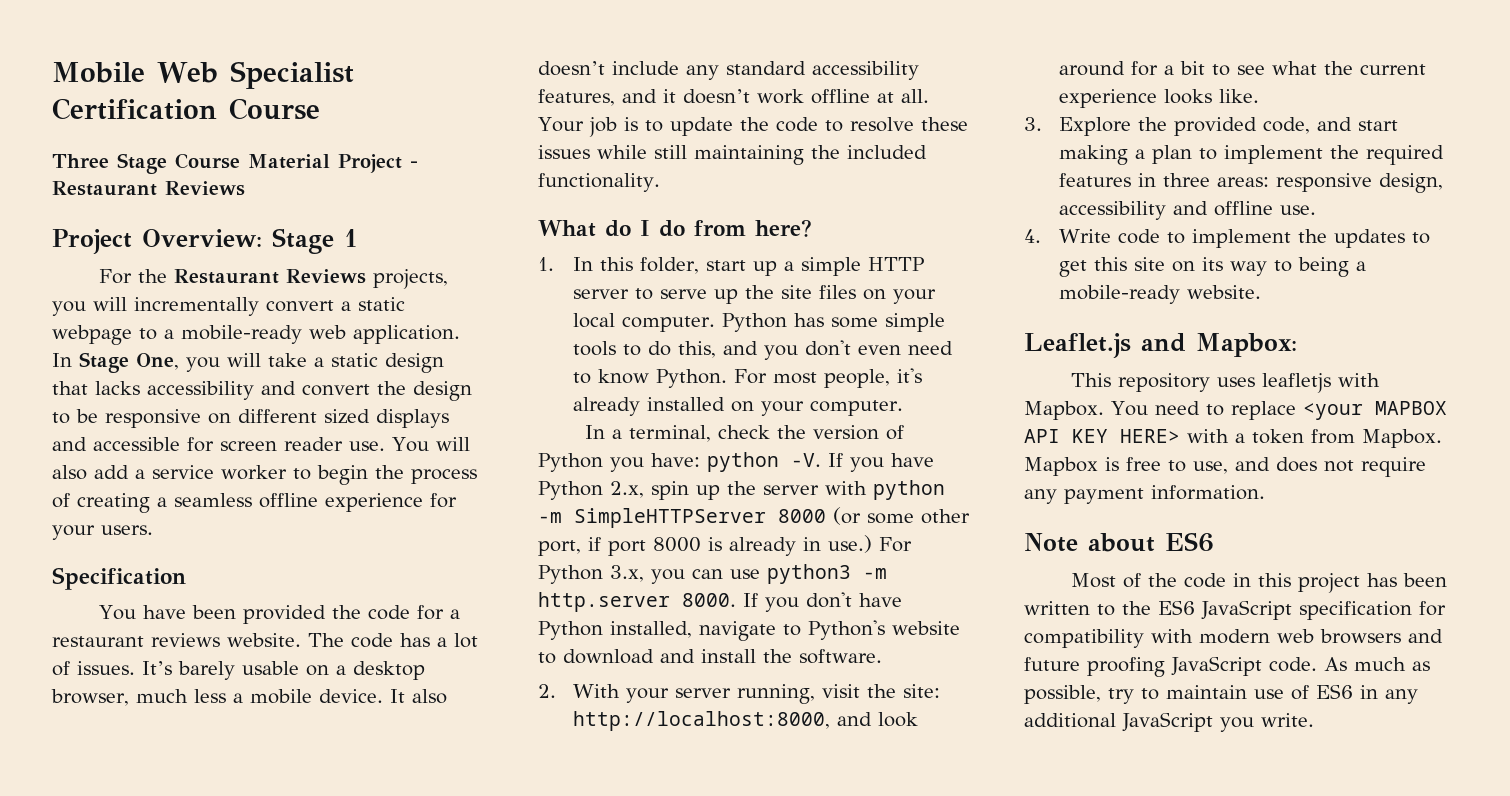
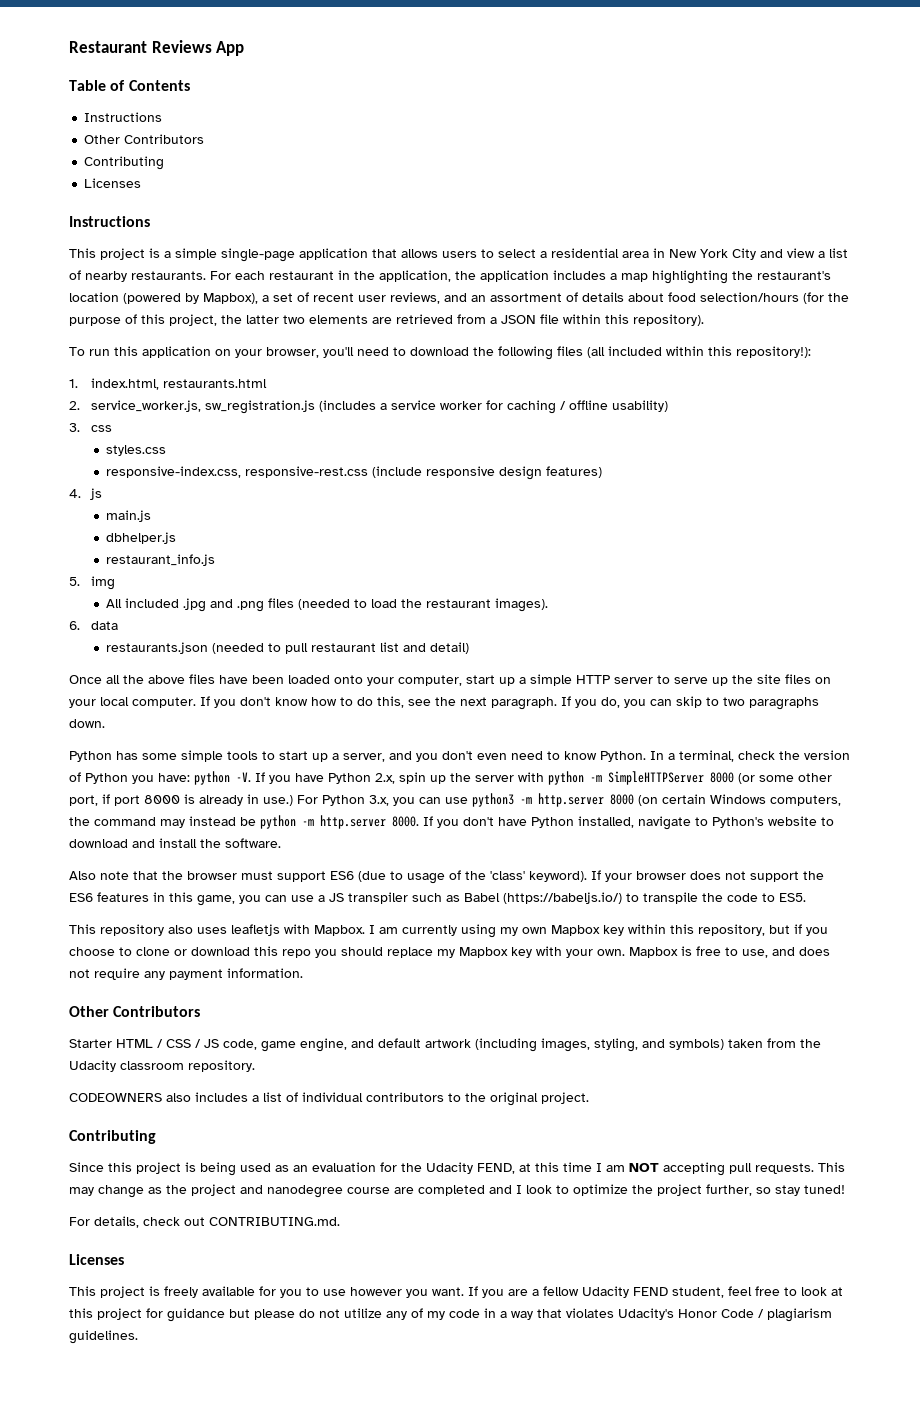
- Mobile Web Specialist Certification Course
- Three Stage Course Material Project - Restaurant Reviews
- Project Overview: Stage 1
- For the Restaurant Reviews projects, you will incrementally convert a static webpage to a mobile-ready web application. In Stage One, you will take a static design that lacks accessibility and convert the design to be responsive on different sized displays and accessible for screen reader use. You will also add a service worker to begin the process of creating a seamless offline experience for your users.
- Specification
- You have been provided the code for a restaurant reviews website. The code has a lot of issues. It’s barely usable on a desktop browser, much less a mobile device. It also doesn’t include any standard accessibility features, and it doesn’t work offline at all. Your job is to update the code to resolve these issues while still maintaining the included functionality.
- What do I do from here?
- 1. In this folder, start up a simple HTTP server to serve up the site files on your local computer. Python has some simple tools to do this, and you don't even need to know Python. For most people, it's already installed on your computer.
- In a terminal, check the version of Python you have: python -V.
+ Restaurant Reviews App
+ Table of Contents
+ Instructions
+ Other Contributors
+ Contributing
+ Licenses
+ Instructions
+ This project is a simple single-page application that allows users to select a residential area in New York City and view a list of nearby restaurants. For each restaurant in the application, the application includes a map highlighting the restaurant's location (powered by Mapbox), a set of recent user reviews, and an assortment of details about food selection/hours (for the purpose of this project, the latter two elements are retrieved from a JSON file within this repository).
+ To run this application on your browser, you'll need to download the following files (all included within this repository!):
+ 1. index.html, restaurants.html
+ 2. service_worker.js, sw_registration.js (includes a service worker for caching / offline usability)
+ 3. css
+ styles.css
+ responsive-index.css, responsive-rest.css (include responsive design features)
+ 4. js
+ main.js
+ dbhelper.js
+ restaurant_info.js
+ 5. img
+ All included .jpg and .png files (needed to load the restaurant images).
+ 6. data
+ restaurants.json (needed to pull restaurant list and detail)
+ Once all the above files have been loaded onto your computer, start up a simple HTTP server to serve up the site files on your local computer. If you don't know how to do this, see the next paragraph. If you do, you can skip to two paragraphs down.
+ Python has some simple tools to start up a server, and you don't even need to know Python. In a terminal, check the version of Python you have: python -V.
- For Python 3.x, you can use python3 -m http.server 8000.
+ For Python 3.x, you can use python3 -m http.server 8000 (on certain Windows computers, the command may instead be python -m http.server 8000.
- 2. With your server running, visit the site: http://localhost:8000, and look around for a bit to see what the current experience looks like.
- 3. Explore the provided code, and start making a plan to implement the required features in three areas: responsive design, accessibility and offline use.
- 4. Write code to implement the updates to get this site on its way to being a mobile-ready website.
- Leaflet.js and Mapbox:
+ Also note that the browser must support ES6 (due to usage of the 'class' keyword). If your browser does not support the ES6 features in this game, you can use a JS transpiler such as Babel (https://babeljs.io/) to transpile the code to ES5.
- This repository uses leafletjs with Mapbox.
+ This repository also uses leafletjs with Mapbox.
- You need to replace <your MAPBOX API KEY HERE> with a token from Mapbox.
+ I am currently using my own Mapbox key within this repository, but if you choose to clone or download this repo you should replace my Mapbox key with your own.
  Mapbox is free to use, and does not require any payment information.
- Note about ES6
- Most of the code in this project has been written to the ES6 JavaScript specification for compatibility with modern web browsers and future proofing JavaScript code. As much as possible, try to maintain use of ES6 in any additional JavaScript you write.
+ Other Contributors
+ Starter HTML / CSS / JS code, game engine, and default artwork (including images, styling, and symbols) taken from the Udacity classroom repository.
+ CODEOWNERS also includes a list of individual contributors to the original project.
+ Contributing
+ Since this project is being used as an evaluation for the Udacity FEND, at this time I am NOT accepting pull requests. This may change as the project and nanodegree course are completed and I look to optimize the project further, so stay tuned!
+ For details, check out CONTRIBUTING.md.
+ Licenses
+ This project is freely available for you to use however you want. If you are a fellow Udacity FEND student, feel free to look at this project for guidance but please do not utilize any of my code in a way that violates Udacity's Honor Code / plagiarism guidelines.

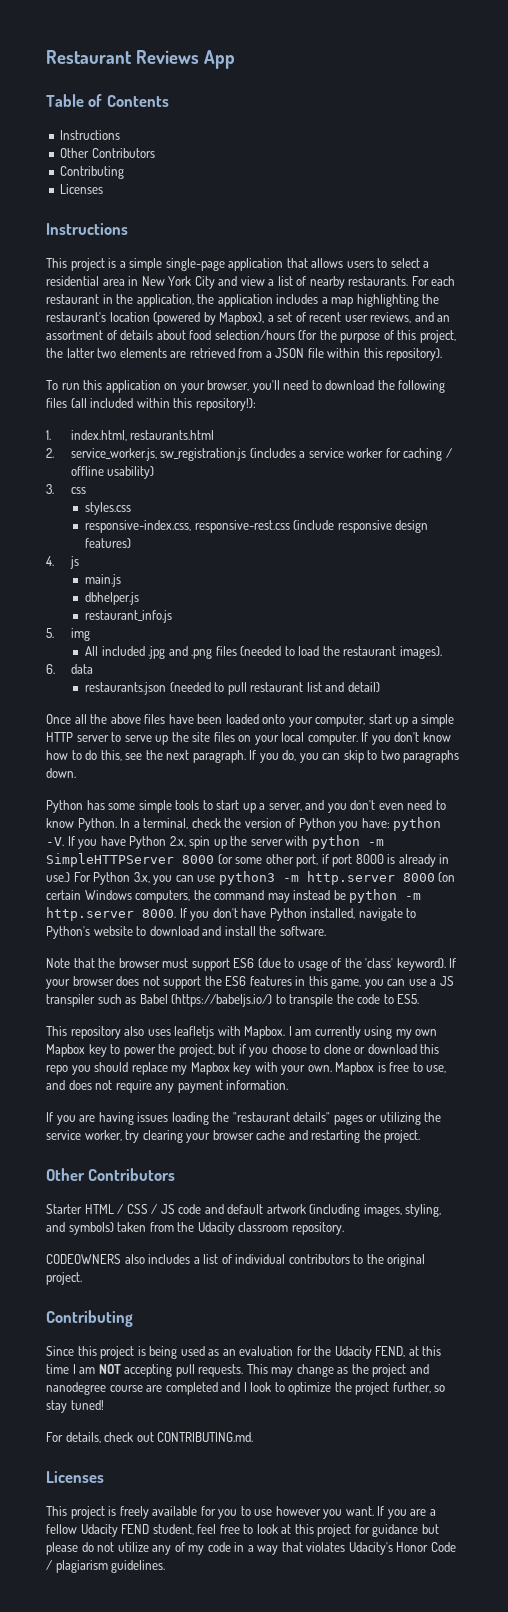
- Also note that the browser must support ES6 (due to usage of the 'class' keyword).
+ Note that the browser must support ES6 (due to usage of the 'class' keyword).
- I am currently using my own Mapbox key within this repository, but if you choose to clone or download this repo you should replace my Mapbox key with your own.
+ I am currently using my own Mapbox key to power the project, but if you choose to clone or download this repo you should replace my Mapbox key with your own.
+ If you are having issues loading the "restaurant details" pages or utilizing the service worker, try clearing your browser cache and restarting the project.
- Starter HTML / CSS / JS code, game engine, and default artwork (including images, styling, and symbols) taken from the Udacity classroom repository.
+ Starter HTML / CSS / JS code and default artwork (including images, styling, and symbols) taken from the Udacity classroom repository.

